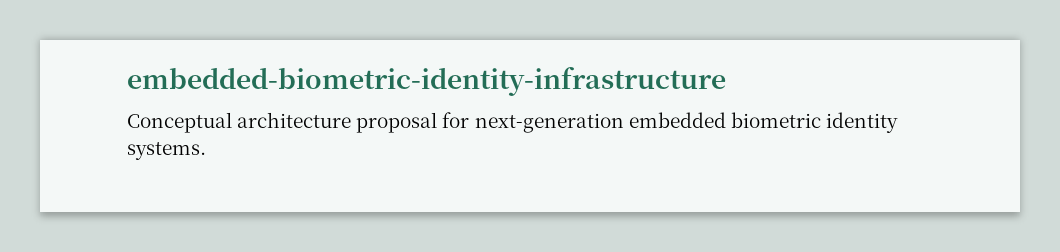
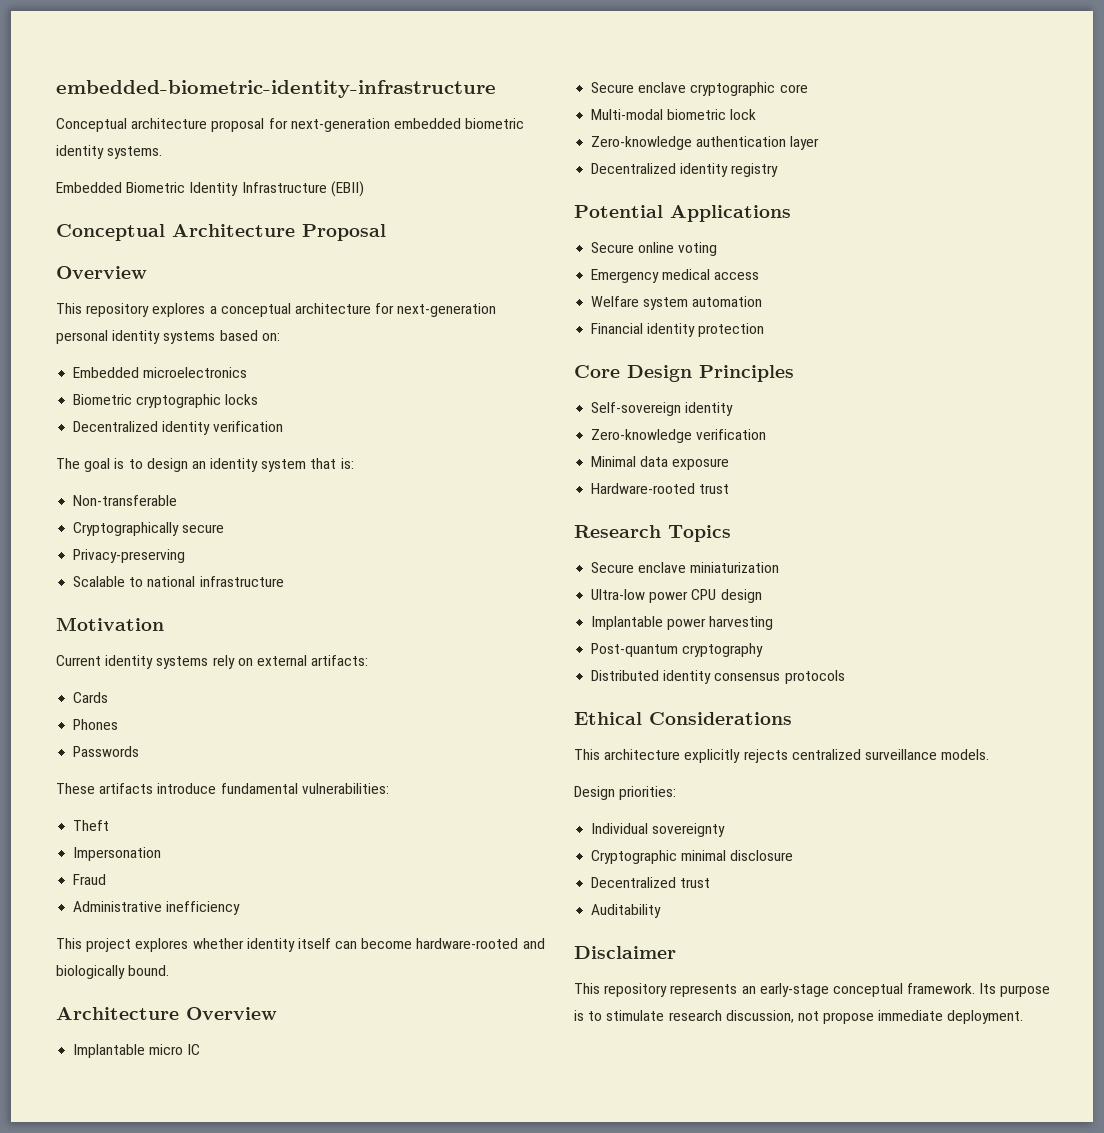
+ Embedded Biometric Identity Infrastructure (EBII)
+ Conceptual Architecture Proposal
+ Overview
+ This repository explores a conceptual architecture for next-generation personal identity systems based on:
+ Embedded microelectronics
+ Biometric cryptographic locks
+ Decentralized identity verification
+ The goal is to design an identity system that is:
+ Non-transferable
+ Cryptographically secure
+ Privacy-preserving
+ Scalable to national infrastructure
+ Motivation
+ Current identity systems rely on external artifacts:
+ Cards
+ Phones
+ Passwords
+ These artifacts introduce fundamental vulnerabilities:
+ Theft
+ Impersonation
+ Fraud
+ Administrative inefficiency
+ This project explores whether identity itself can become hardware-rooted and biologically bound.
+ Architecture Overview
+ Implantable micro IC
+ Secure enclave cryptographic core
+ Multi-modal biometric lock
+ Zero-knowledge authentication layer
+ Decentralized identity registry
+ Potential Applications
+ Secure online voting
+ Emergency medical access
+ Welfare system automation
+ Financial identity protection
+ Core Design Principles
+ Self-sovereign identity
+ Zero-knowledge verification
+ Minimal data exposure
+ Hardware-rooted trust
+ Research Topics
+ Secure enclave miniaturization
+ Ultra-low power CPU design
+ Implantable power harvesting
+ Post-quantum cryptography
+ Distributed identity consensus protocols
+ Ethical Considerations
+ This architecture explicitly rejects centralized surveillance models.
+ Design priorities:
+ Individual sovereignty
+ Cryptographic minimal disclosure
+ Decentralized trust
+ Auditability
+ Disclaimer
+ This repository represents an early-stage conceptual framework. Its purpose is to stimulate research discussion, not propose immediate deployment.

